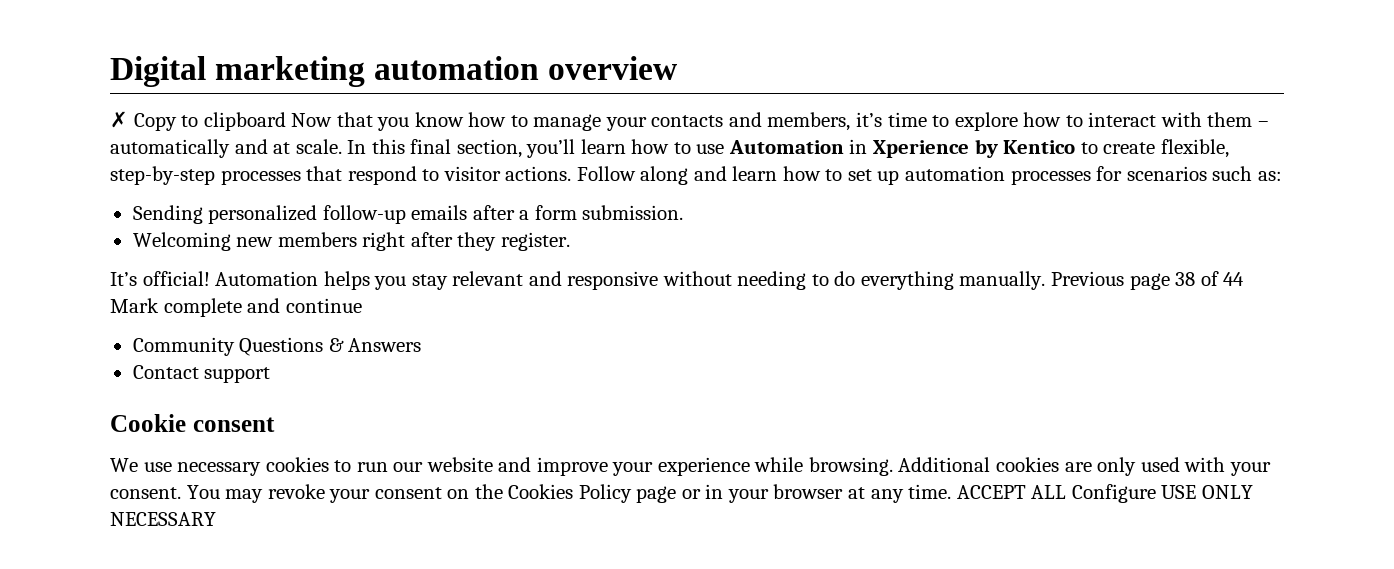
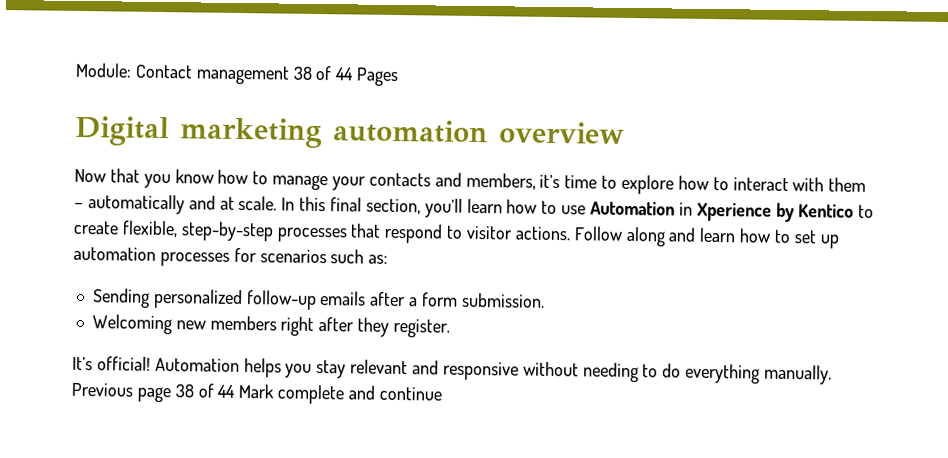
+ Module: Contact management 38 of 44 Pages
- ✗ Copy to clipboard Now that you know how to manage your contacts and members, it’s time to explore how to interact with them – automatically and at scale.
+ Now that you know how to manage your contacts and members, it’s time to explore how to interact with them – automatically and at scale.
- Community Questions & Answers
- Contact support
- Cookie consent
- We use necessary cookies to run our website and improve your experience while browsing. Additional cookies are only used with your consent. You may revoke your consent on the Cookies Policy page or in your browser at any time. ACCEPT ALL Configure USE ONLY NECESSARY

